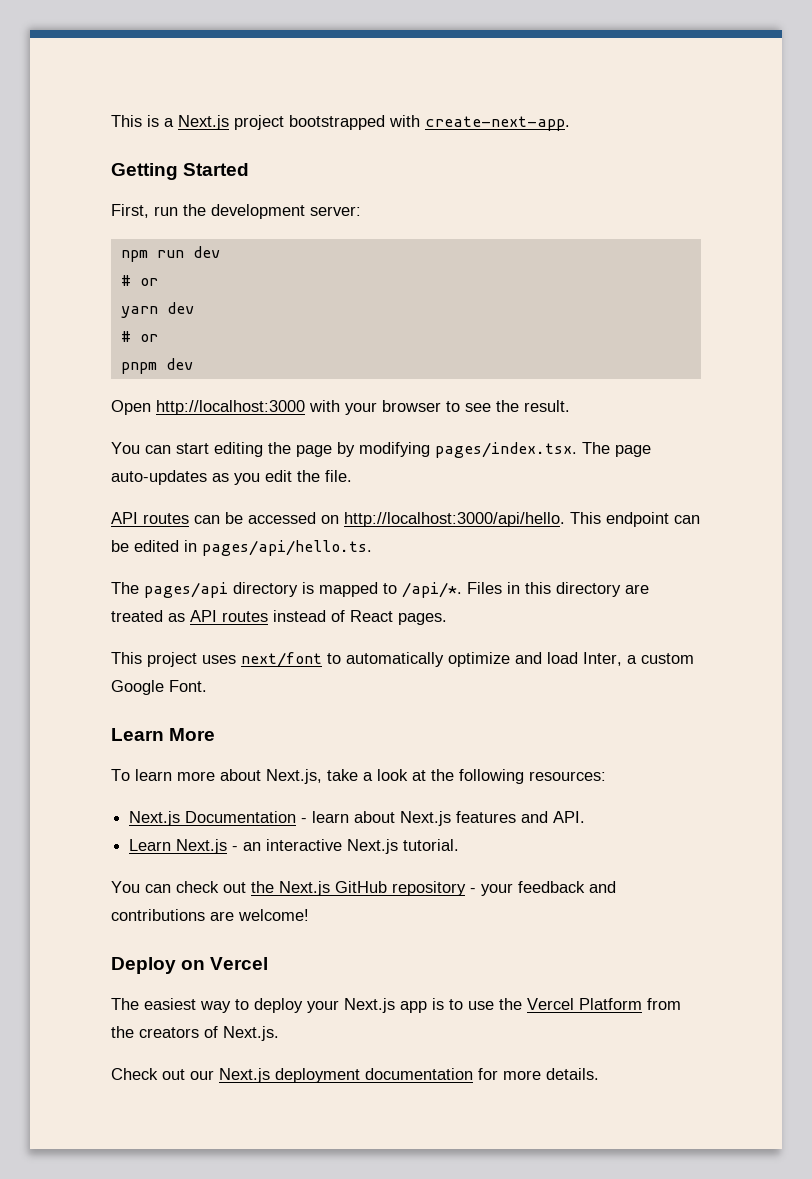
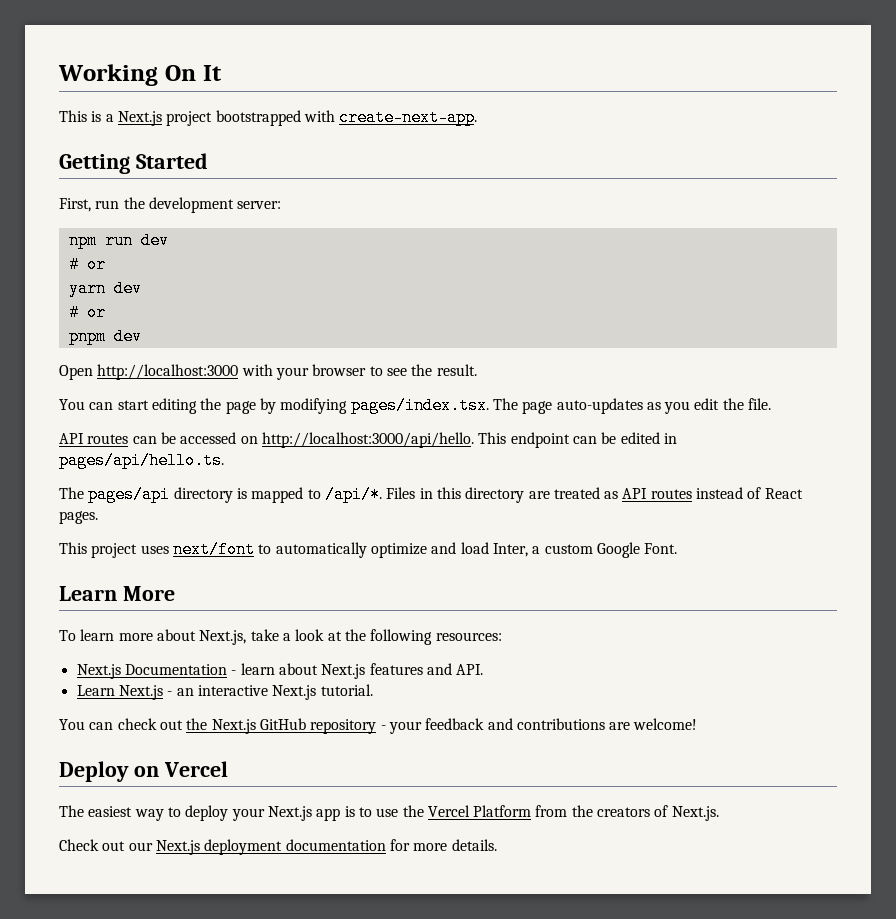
+ Working On It

